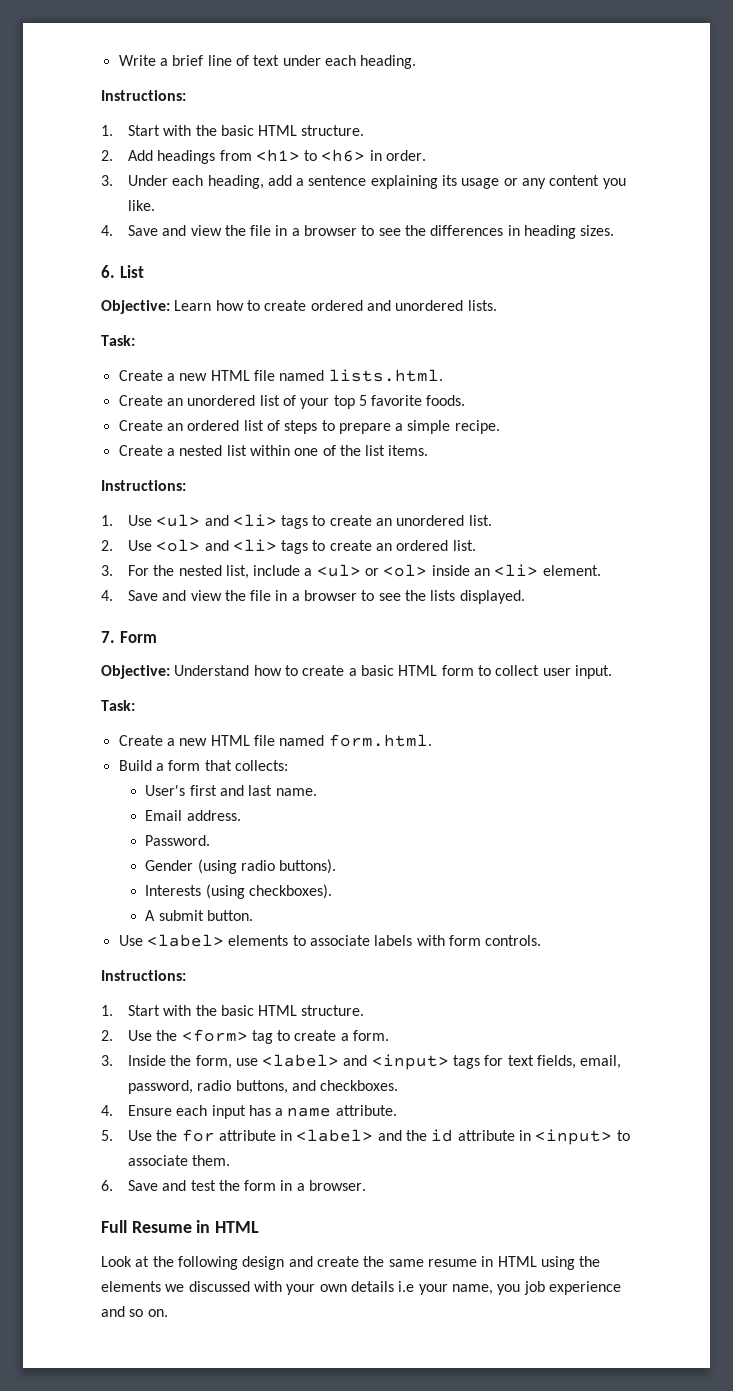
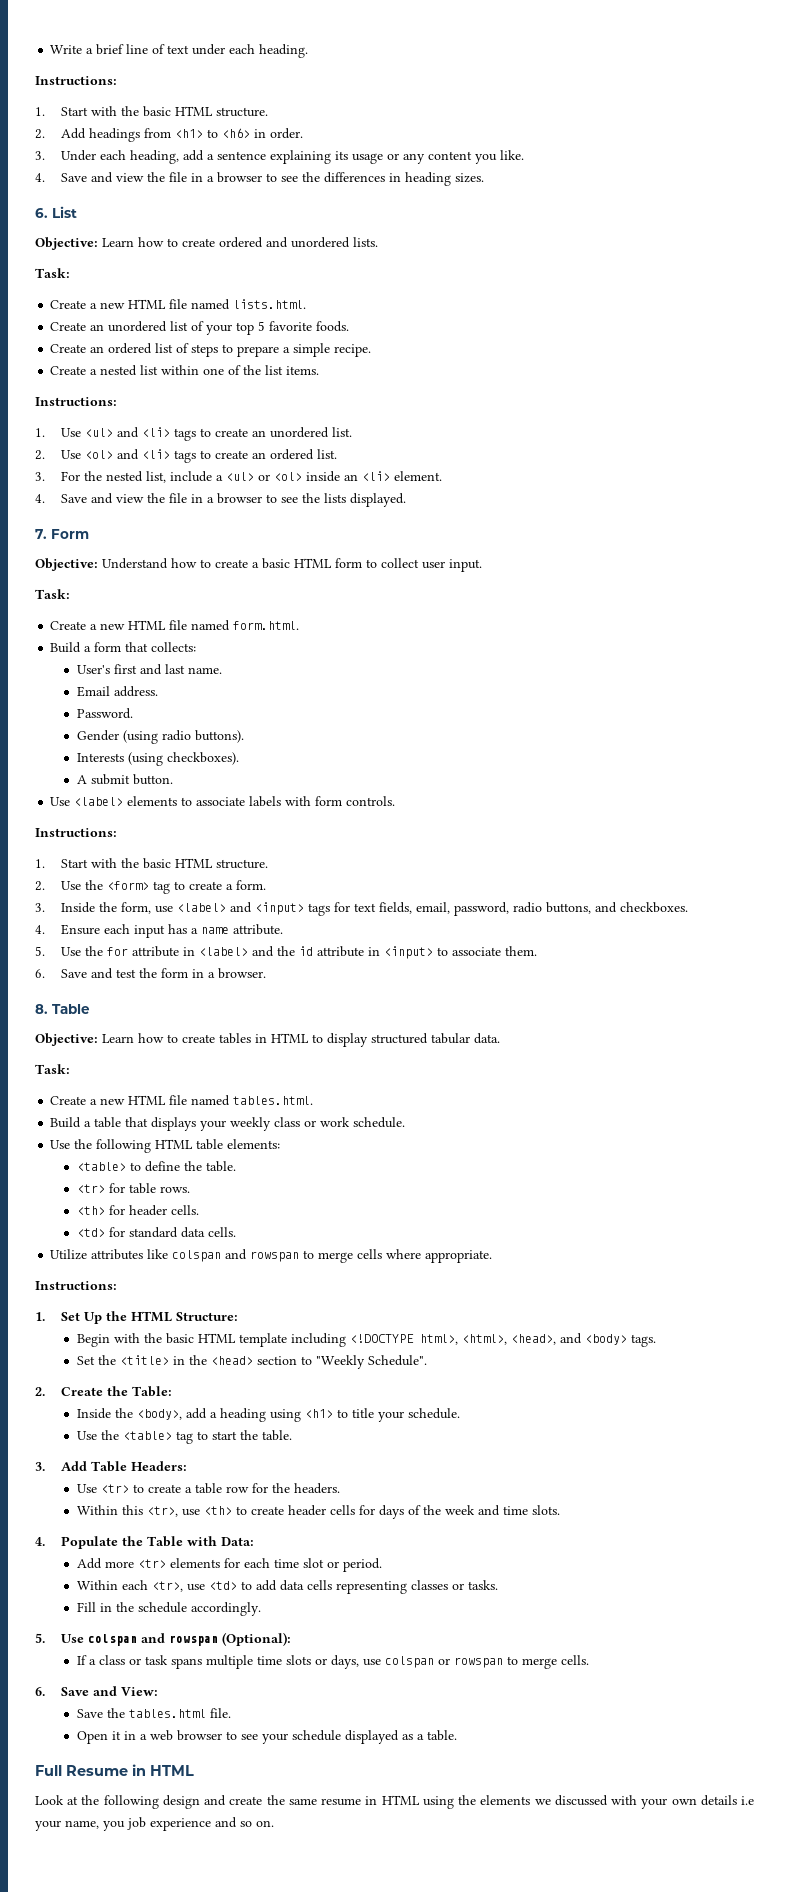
+ 8. Table
+ Objective: Learn how to create tables in HTML to display structured tabular data.
+ Task:
+ Create a new HTML file named tables.html.
+ Build a table that displays your weekly class or work schedule.
+ Use the following HTML table elements:
+ <table> to define the table.
+ <tr> for table rows.
+ <th> for header cells.
+ <td> for standard data cells.
+ Utilize attributes like colspan and rowspan to merge cells where appropriate.
+ Instructions:
+ 1. Set Up the HTML Structure:
+ Begin with the basic HTML template including <!DOCTYPE html>, <html>, <head>, and <body> tags.
+ Set the <title> in the <head> section to "Weekly Schedule".
+ 2. Create the Table:
+ Inside the <body>, add a heading using <h1> to title your schedule.
+ Use the <table> tag to start the table.
+ 3. Add Table Headers:
+ Use <tr> to create a table row for the headers.
+ Within this <tr>, use <th> to create header cells for days of the week and time slots.
+ 4. Populate the Table with Data:
+ Add more <tr> elements for each time slot or period.
+ Within each <tr>, use <td> to add data cells representing classes or tasks.
+ Fill in the schedule accordingly.
+ 5. Use colspan and rowspan (Optional):
+ If a class or task spans multiple time slots or days, use colspan or rowspan to merge cells.
+ 6. Save and View:
+ Save the tables.html file.
+ Open it in a web browser to see your schedule displayed as a table.

